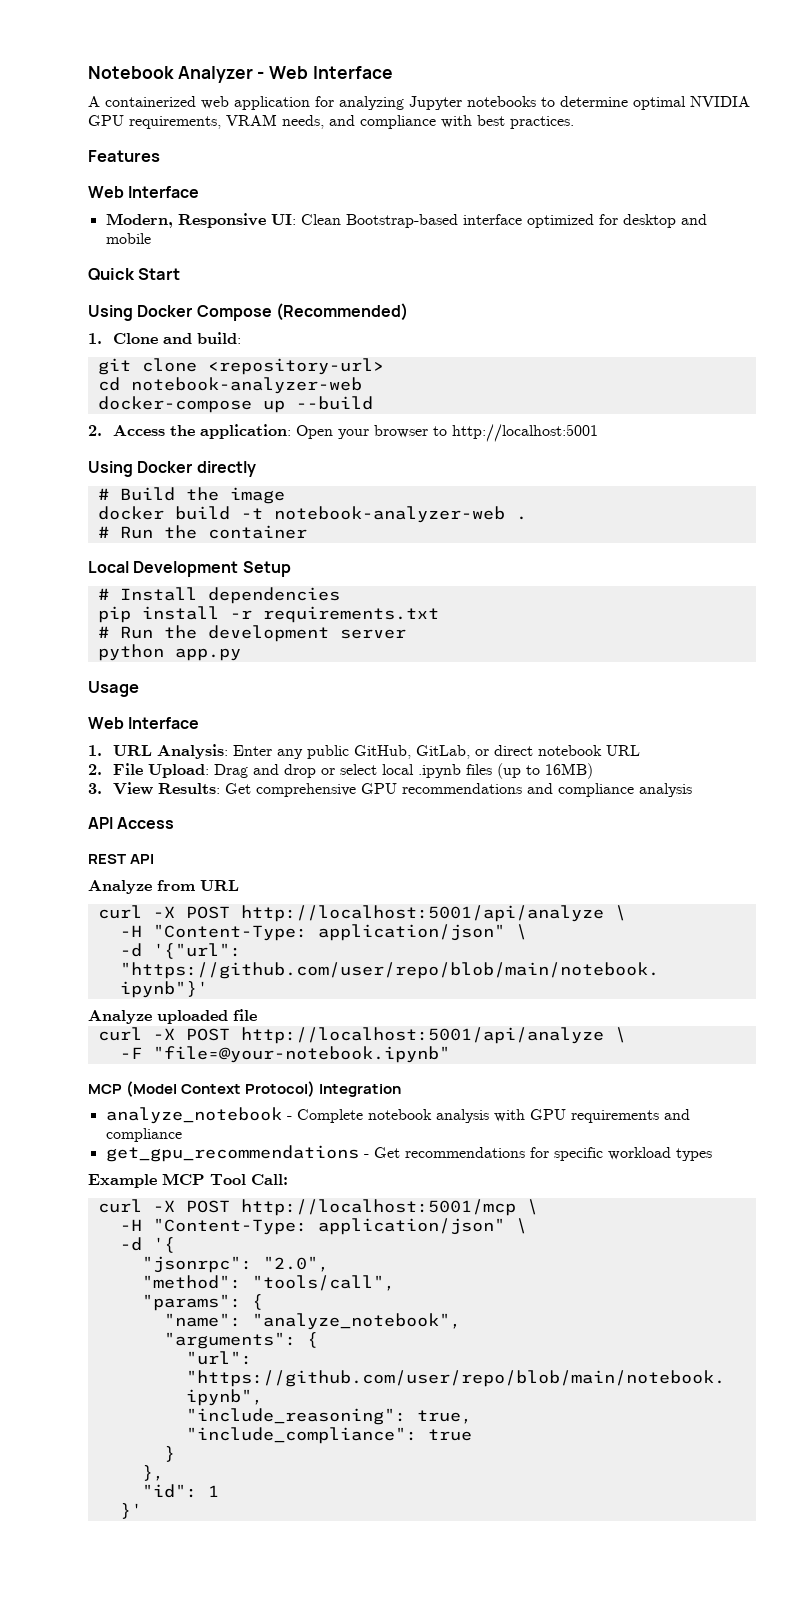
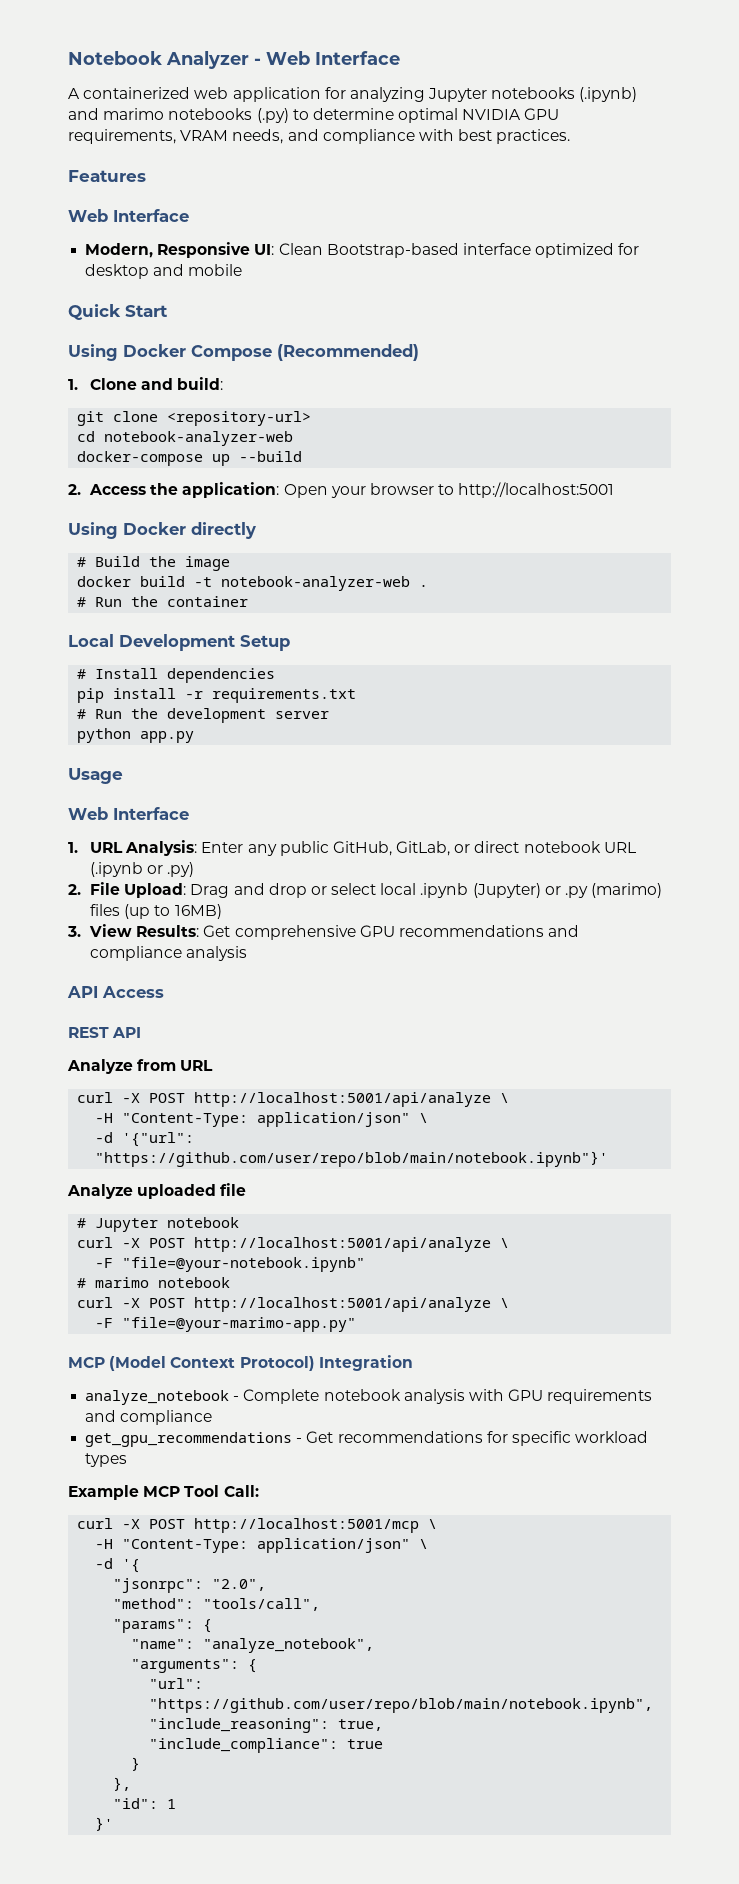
- A containerized web application for analyzing Jupyter notebooks to determine optimal NVIDIA GPU requirements, VRAM needs, and compliance with best practices.
+ A containerized web application for analyzing Jupyter notebooks (.ipynb) and marimo notebooks (.py) to determine optimal NVIDIA GPU requirements, VRAM needs, and compliance with best practices.
- 1. URL Analysis: Enter any public GitHub, GitLab, or direct notebook URL
+ 1. URL Analysis: Enter any public GitHub, GitLab, or direct notebook URL (.ipynb or .py)
- 2. File Upload: Drag and drop or select local .ipynb files (up to 16MB)
+ 2. File Upload: Drag and drop or select local .ipynb (Jupyter) or .py (marimo) files (up to 16MB)
+ # Jupyter notebook
+ # marimo notebook
+ curl -X POST http://localhost:5001/api/analyze \
+ -F "file=@your-marimo-app.py"

